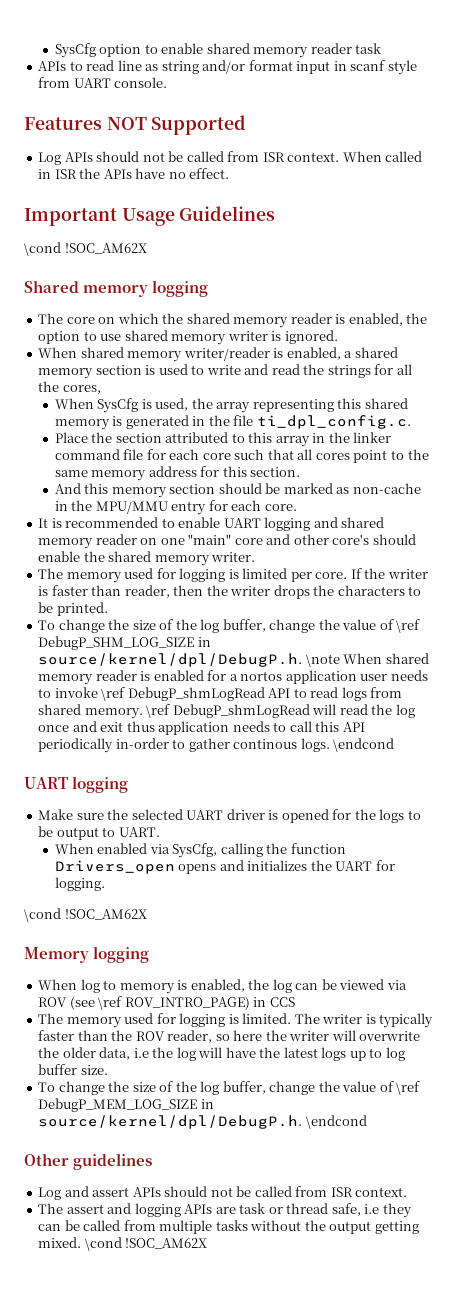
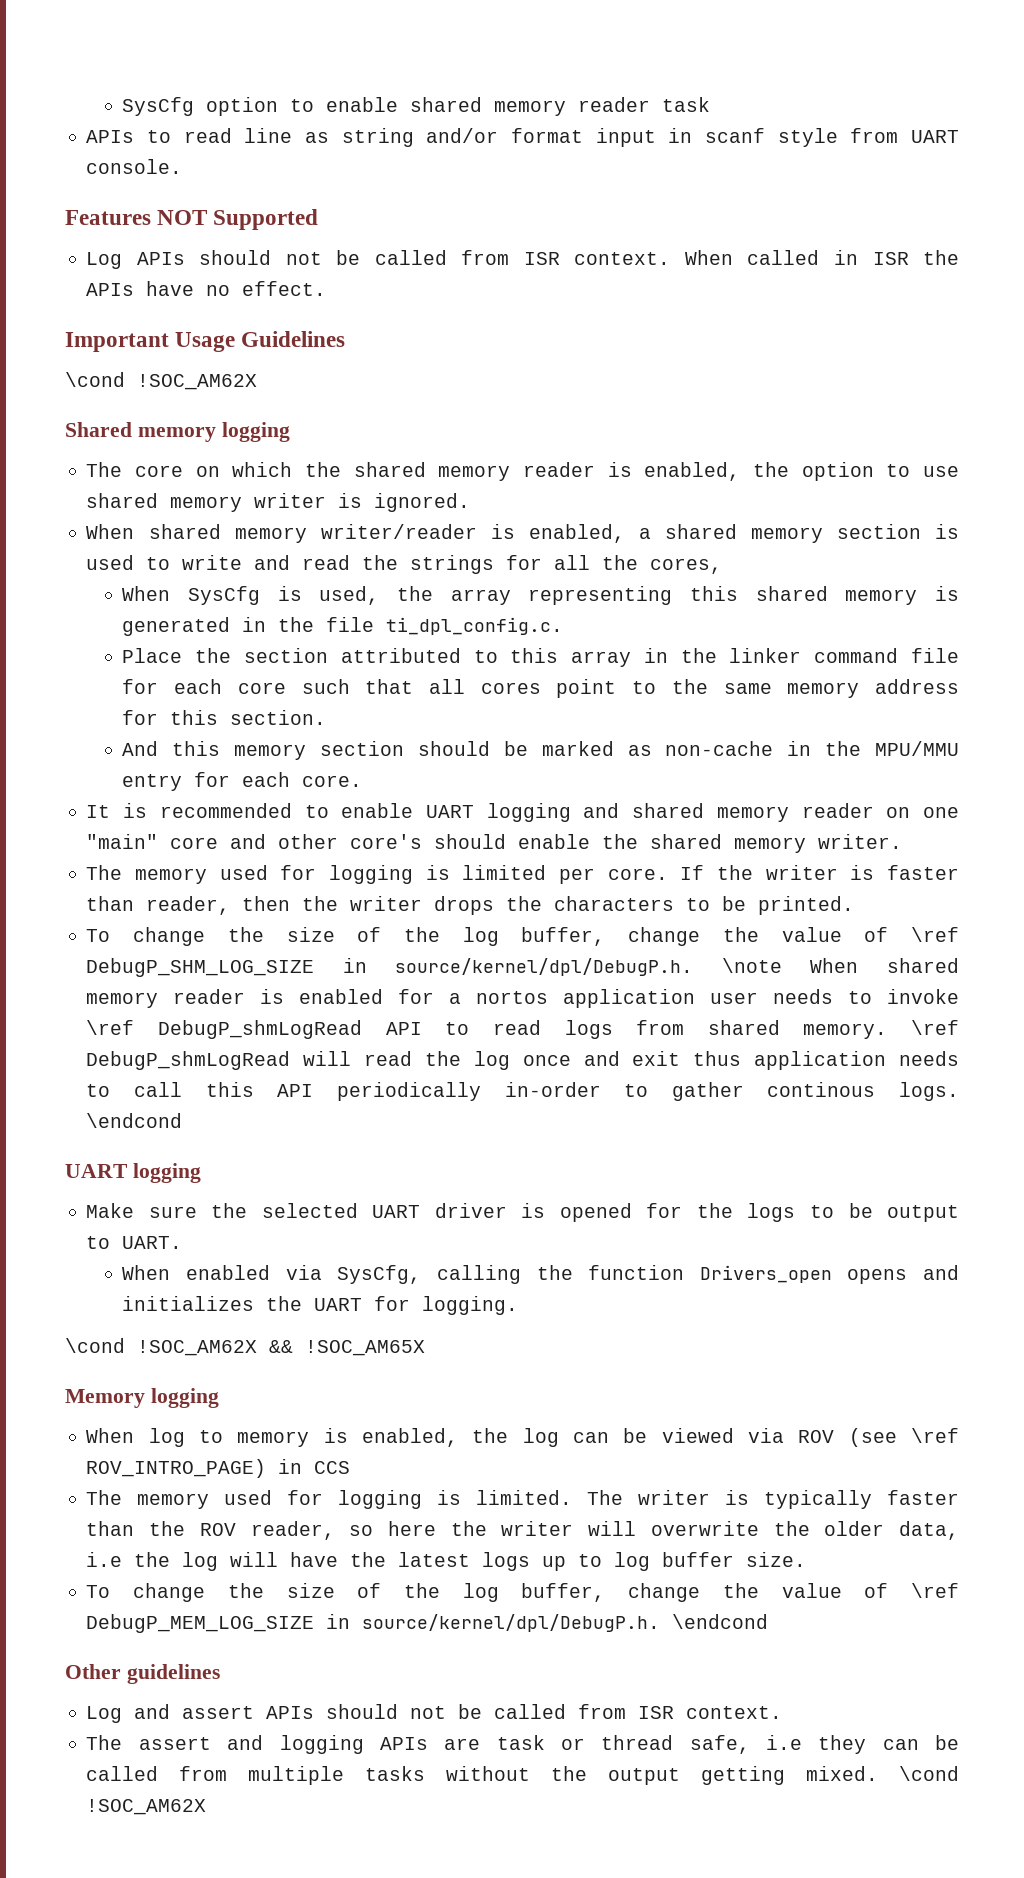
  When enabled via SysCfg, calling the function Drivers_open opens and initializes the UART for logging.
- \cond !SOC_AM62X
+ \cond !SOC_AM62X && !SOC_AM65X

